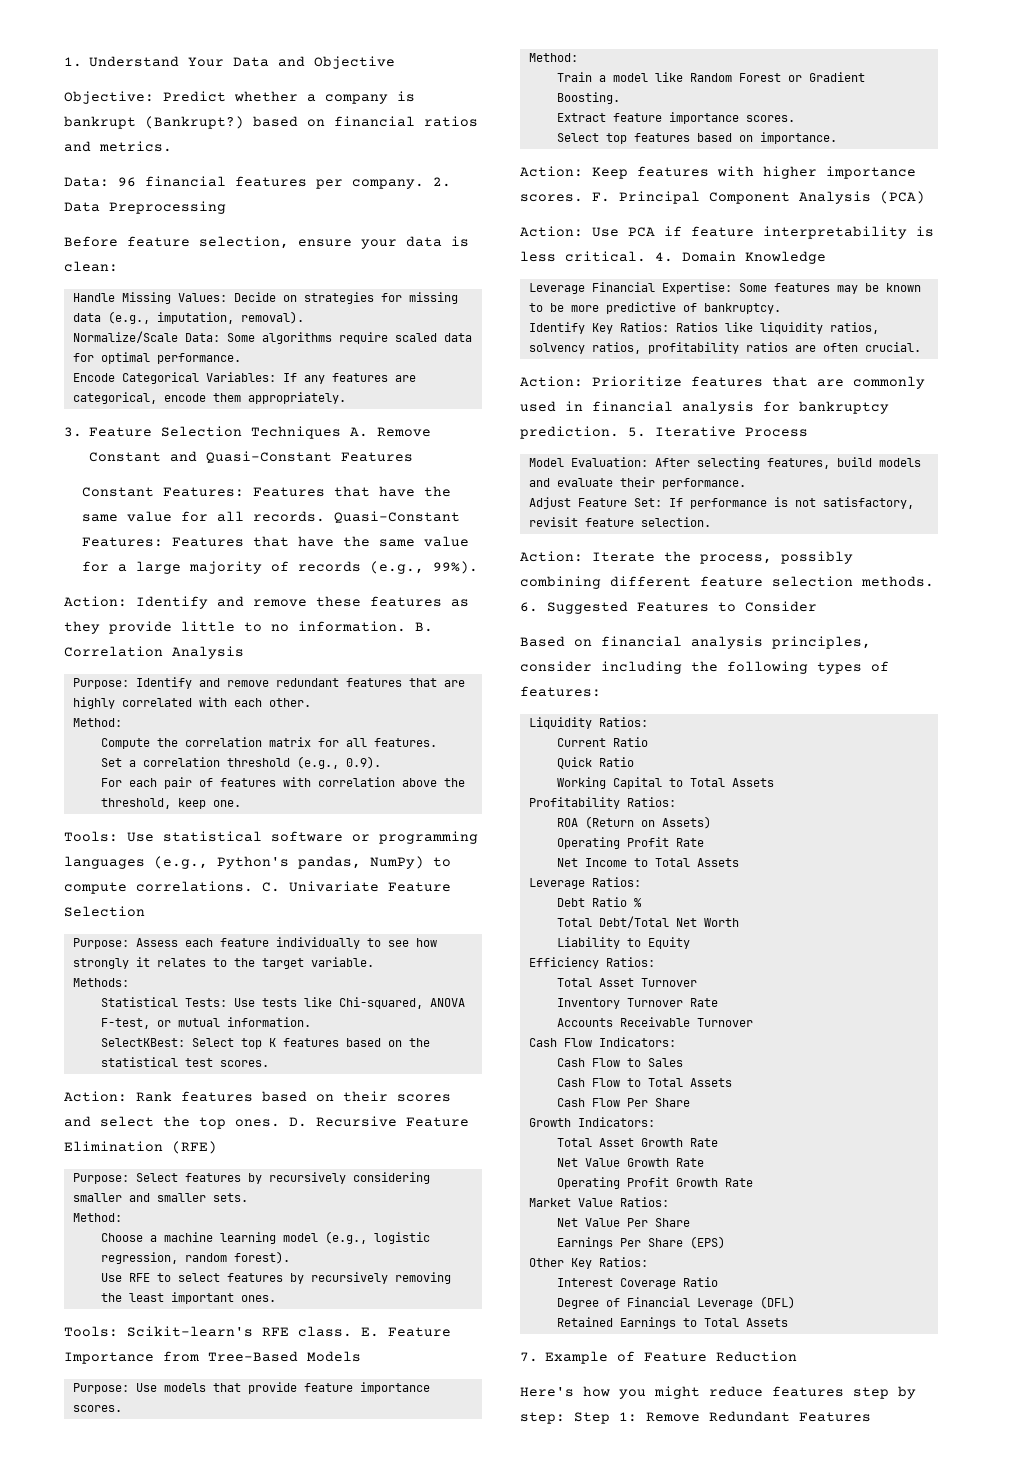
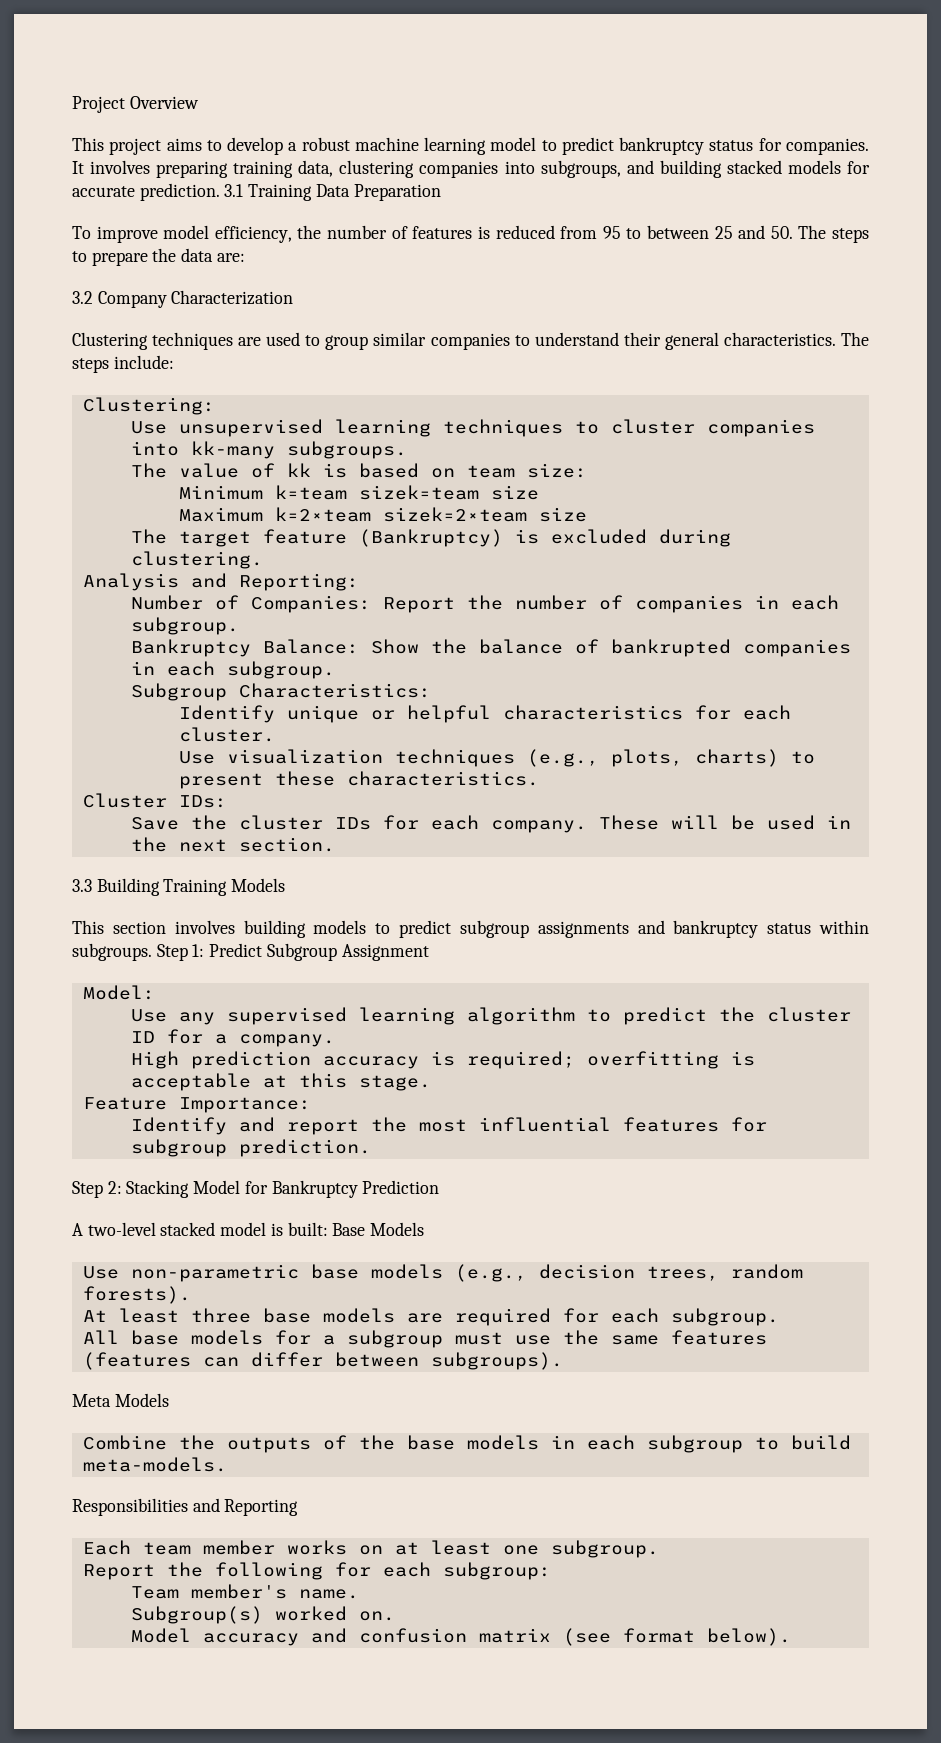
- 1. Understand Your Data and Objective
- Objective: Predict whether a company is bankrupt (Bankrupt?) based on financial ratios and metrics.
- Data: 96 financial features per company. 2. Data Preprocessing
- Before feature selection, ensure your data is clean:
- Handle Missing Values: Decide on strategies for missing data (e.g., imputation, removal).
- Normalize/Scale Data: Some algorithms require scaled data for optimal performance.
- Encode Categorical Variables: If any features are categorical, encode them appropriately.
- 3. Feature Selection Techniques A. Remove Constant and Quasi-Constant Features
- Constant Features: Features that have the same value for all records. Quasi-Constant Features: Features that have the same value for a large majority of records (e.g., 99%).
- Action: Identify and remove these features as they provide little to no information. B. Correlation Analysis
- Purpose: Identify and remove redundant features that are highly correlated with each other.
- Method:
- Compute the correlation matrix for all features.
- Set a correlation threshold (e.g., 0.9).
- For each pair of features with correlation above the threshold, keep one.
- Tools: Use statistical software or programming languages (e.g., Python's pandas, NumPy) to compute correlations. C. Univariate Feature Selection
- Purpose: Assess each feature individually to see how strongly it relates to the target variable.
- Methods:
- Statistical Tests: Use tests like Chi-squared, ANOVA F-test, or mutual information.
- SelectKBest: Select top K features based on the statistical test scores.
- Action: Rank features based on their scores and select the top ones. D. Recursive Feature Elimination (RFE)
- Purpose: Select features by recursively considering smaller and smaller sets.
- Method:
- Choose a machine learning model (e.g., logistic regression, random forest).
- Use RFE to select features by recursively removing the least important ones.
- Tools: Scikit-learn's RFE class. E. Feature Importance from Tree-Based Models
- Purpose: Use models that provide feature importance scores.
- Method:
- Train a model like Random Forest or Gradient Boosting.
- Extract feature importance scores.
- Select top features based on importance.
- Action: Keep features with higher importance scores. F. Principal Component Analysis (PCA)
- Action: Use PCA if feature interpretability is less critical. 4. Domain Knowledge
- Leverage Financial Expertise: Some features may be known to be more predictive of bankruptcy.
- Identify Key Ratios: Ratios like liquidity ratios, solvency ratios, profitability ratios are often crucial.
- Action: Prioritize features that are commonly used in financial analysis for bankruptcy prediction. 5. Iterative Process
- Model Evaluation: After selecting features, build models and evaluate their performance.
- Adjust Feature Set: If performance is not satisfactory, revisit feature selection.
- Action: Iterate the process, possibly combining different feature selection methods. 6. Suggested Features to Consider
- Based on financial analysis principles, consider including the following types of features:
- Liquidity Ratios:
- Current Ratio
- Quick Ratio
- Working Capital to Total Assets
- Profitability Ratios:
- ROA (Return on Assets)
- Operating Profit Rate
- Net Income to Total Assets
- Leverage Ratios:
- Debt Ratio %
- Total Debt/Total Net Worth
- Liability to Equity
- Efficiency Ratios:
- Total Asset Turnover
- Inventory Turnover Rate
- Accounts Receivable Turnover
- Cash Flow Indicators:
- Cash Flow to Sales
- Cash Flow to Total Assets
- Cash Flow Per Share
- Growth Indicators:
- Total Asset Growth Rate
- Net Value Growth Rate
- Operating Profit Growth Rate
- Market Value Ratios:
- Net Value Per Share
- Earnings Per Share (EPS)
- Other Key Ratios:
- Interest Coverage Ratio
- Degree of Financial Leverage (DFL)
- Retained Earnings to Total Assets
- 7. Example of Feature Reduction
- Here's how you might reduce features step by step: Step 1: Remove Redundant Features
+ Project Overview
+ This project aims to develop a robust machine learning model to predict bankruptcy status for companies. It involves preparing training data, clustering companies into subgroups, and building stacked models for accurate prediction. 3.1 Training Data Preparation
+ To improve model efficiency, the number of features is reduced from 95 to between 25 and 50. The steps to prepare the data are:
+ 3.2 Company Characterization
+ Clustering techniques are used to group similar companies to understand their general characteristics. The steps include:
+ Clustering:
+ Use unsupervised learning techniques to cluster companies into kk-many subgroups.
+ The value of kk is based on team size:
+ Minimum k=team sizek=team size
+ Maximum k=2×team sizek=2×team size
+ The target feature (Bankruptcy) is excluded during clustering.
+ Analysis and Reporting:
+ Number of Companies: Report the number of companies in each subgroup.
+ Bankruptcy Balance: Show the balance of bankrupted companies in each subgroup.
+ Subgroup Characteristics:
+ Identify unique or helpful characteristics for each cluster.
+ Use visualization techniques (e.g., plots, charts) to present these characteristics.
+ Cluster IDs:
+ Save the cluster IDs for each company. These will be used in the next section.
+ 3.3 Building Training Models
+ This section involves building models to predict subgroup assignments and bankruptcy status within subgroups. Step 1: Predict Subgroup Assignment
+ Model:
+ Use any supervised learning algorithm to predict the cluster ID for a company.
+ High prediction accuracy is required; overfitting is acceptable at this stage.
+ Feature Importance:
+ Identify and report the most influential features for subgroup prediction.
+ Step 2: Stacking Model for Bankruptcy Prediction
+ A two-level stacked model is built: Base Models
+ Use non-parametric base models (e.g., decision trees, random forests).
+ At least three base models are required for each subgroup.
+ All base models for a subgroup must use the same features (features can differ between subgroups).
+ Meta Models
+ Combine the outputs of the base models in each subgroup to build meta-models.
+ Responsibilities and Reporting
+ Each team member works on at least one subgroup.
+ Report the following for each subgroup:
+ Team member's name.
+ Subgroup(s) worked on.
+ Model accuracy and confusion matrix (see format below).

